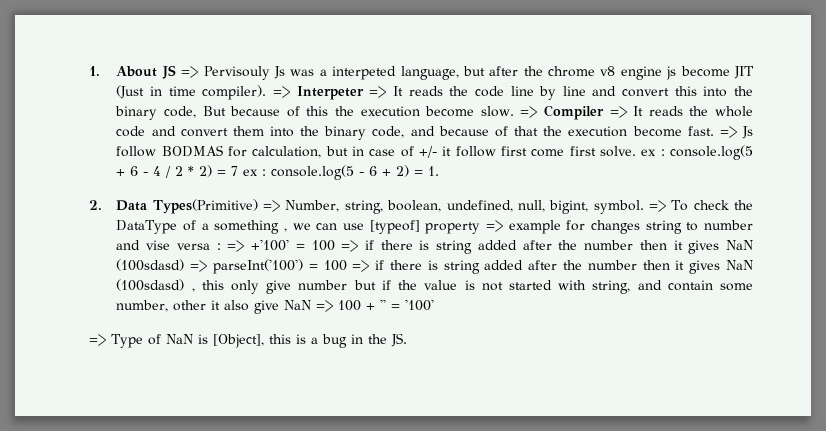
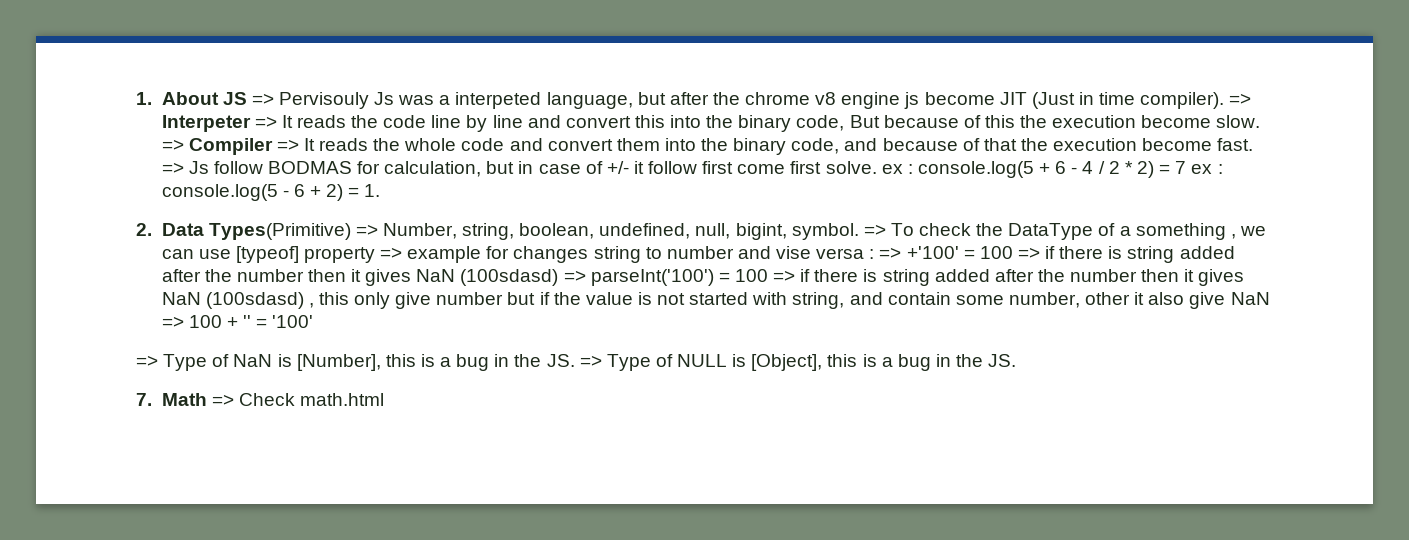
- => Type of NaN is [Object], this is a bug in the JS.
+ => Type of NaN is [Number], this is a bug in the JS. => Type of NULL is [Object], this is a bug in the JS.
+ 7. Math => Check math.html

